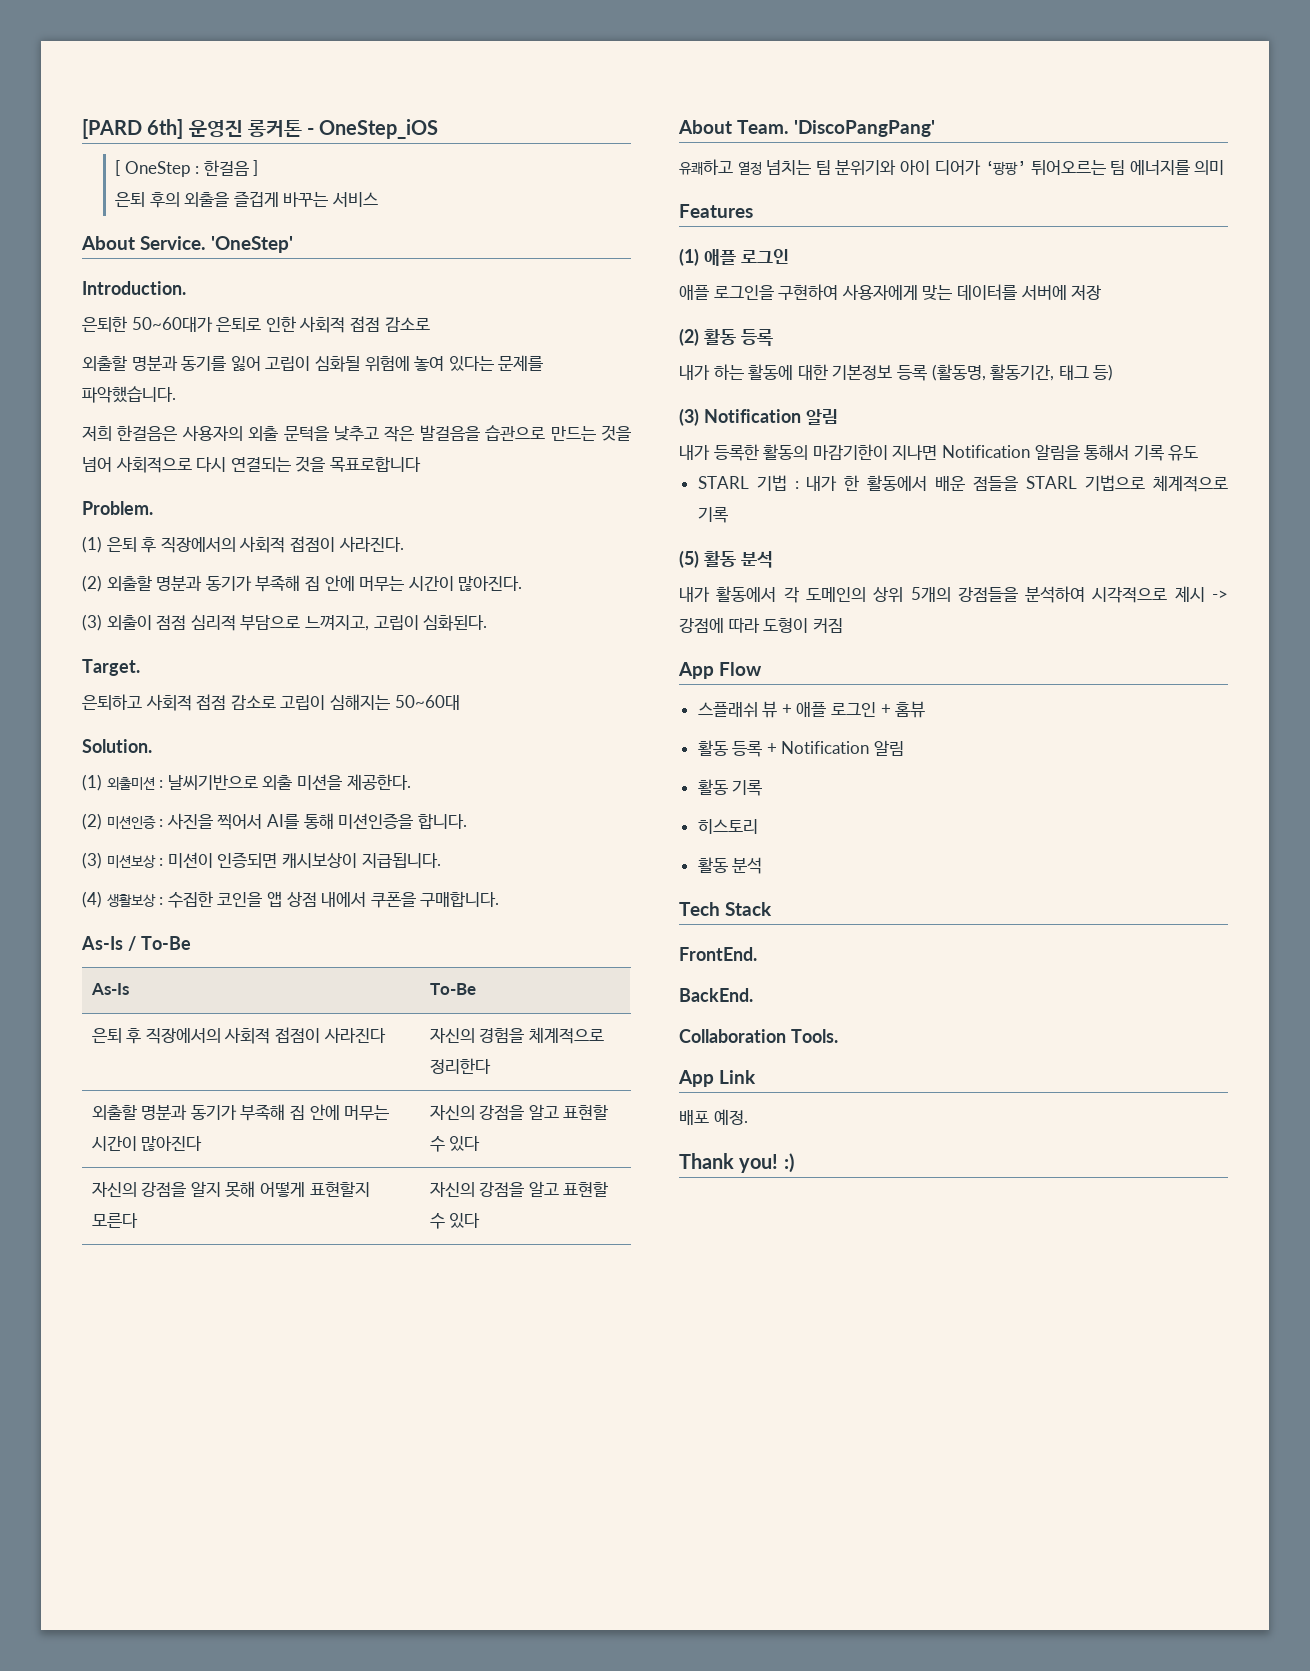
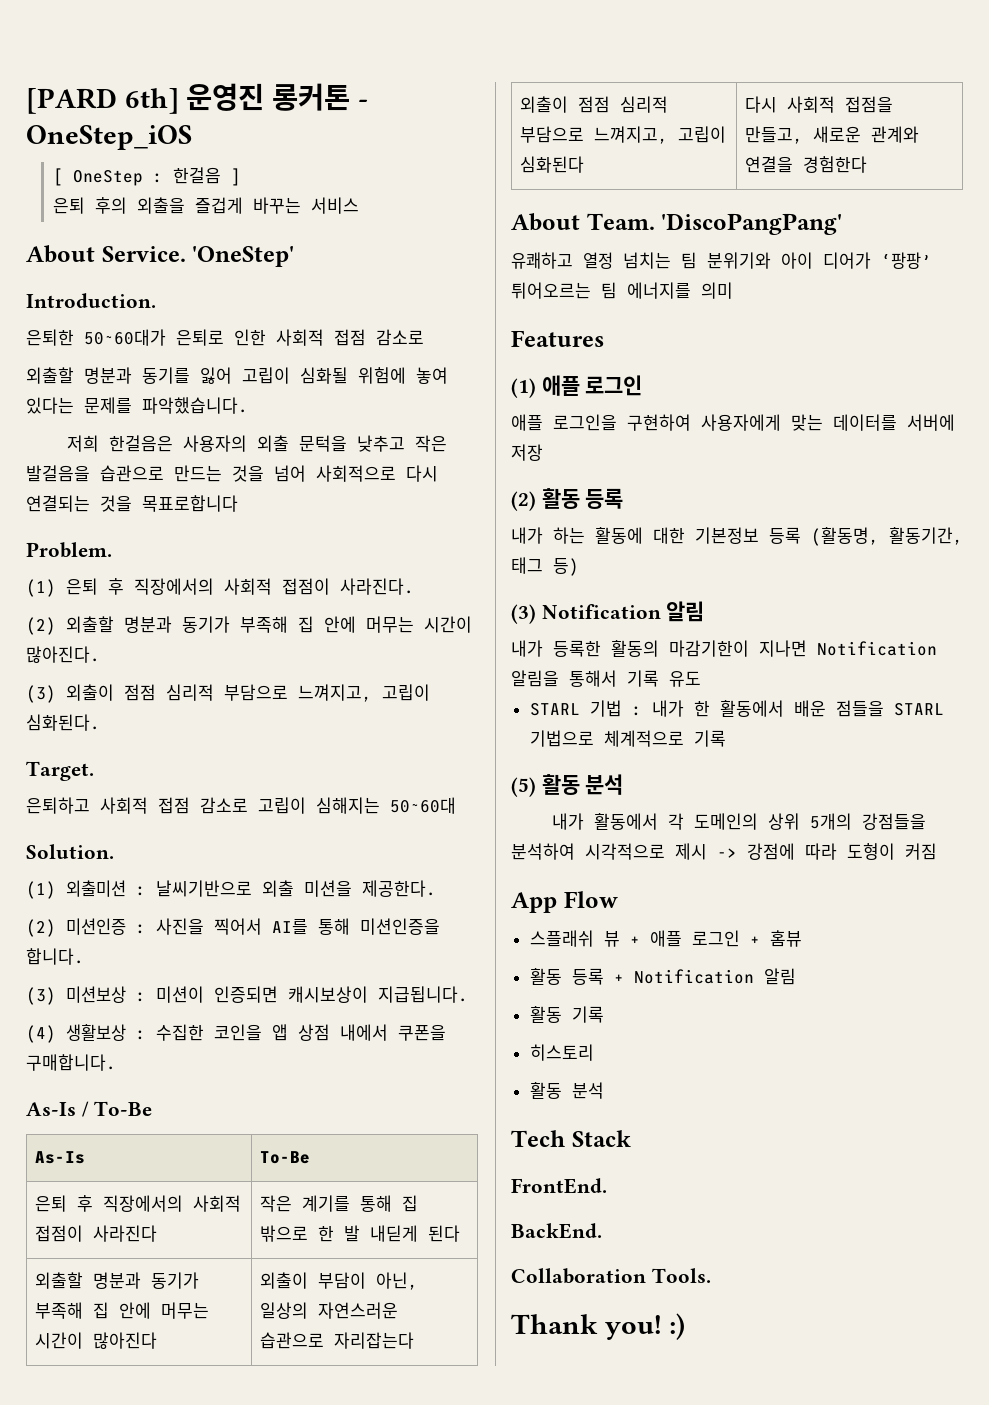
- 은퇴 후 직장에서의 사회적 접점이 사라진다 | 자신의 경험을 체계적으로 정리한다
+ 은퇴 후 직장에서의 사회적 접점이 사라진다 | 작은 계기를 통해 집 밖으로 한 발 내딛게 된다
- 외출할 명분과 동기가 부족해 집 안에 머무는 시간이 많아진다 | 자신의 강점을 알고 표현할 수 있다
- 자신의 강점을 알지 못해 어떻게 표현할지 모른다 | 자신의 강점을 알고 표현할 수 있다
+ 외출할 명분과 동기가 부족해 집 안에 머무는 시간이 많아진다 | 외출이 부담이 아닌, 일상의 자연스러운 습관으로 자리잡는다
+ 외출이 점점 심리적 부담으로 느껴지고, 고립이 심화된다 | 다시 사회적 접점을 만들고, 새로운 관계와 연결을 경험한다
- App Link
- 배포 예정.

